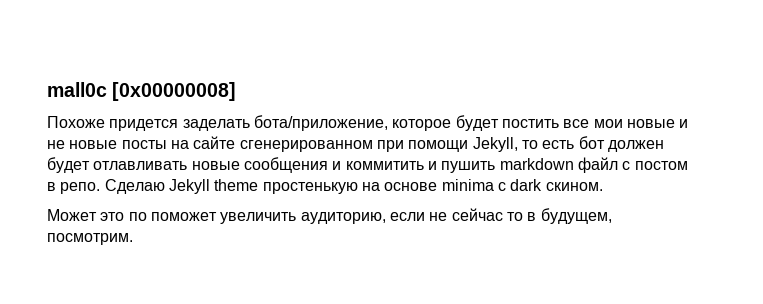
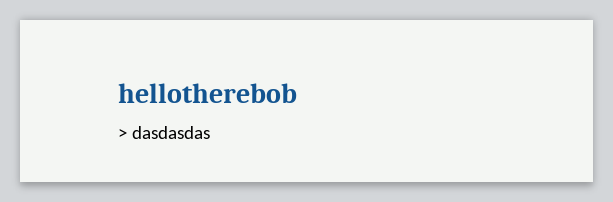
- mall0c [0x00000008]
- Похоже придется заделать бота/приложение, которое будет постить все мои новые и не новые посты на сайте сгенерированном при помощи Jekyll, то есть бот должен будет отлавливать новые сообщения и коммитить и пушить markdown файл с постом в репо. Сделаю Jekyll theme простенькую на основе minima с dark скином.
- Может это по поможет увеличить аудиторию, если не сейчас то в будущем, посмотрим.
+ hellotherebob
+ > dasdasdas

